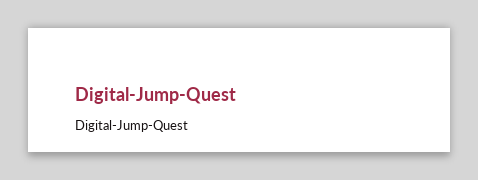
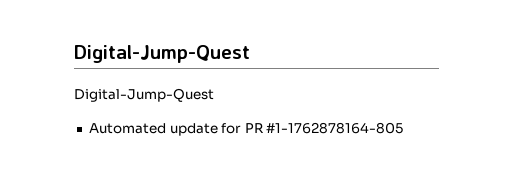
+ Automated update for PR #1-1762878164-805

